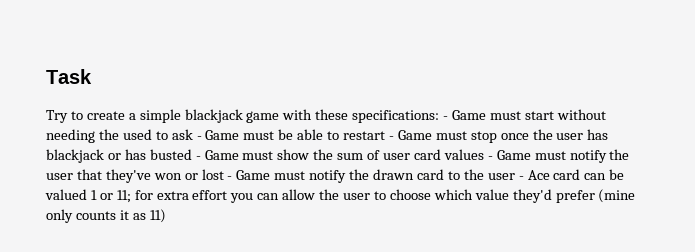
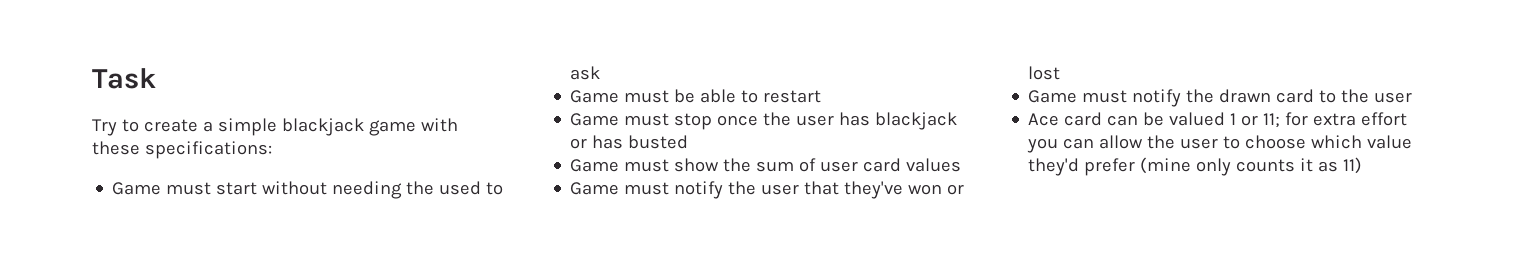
- Try to create a simple blackjack game with these specifications: - Game must start without needing the used to ask - Game must be able to restart - Game must stop once the user has blackjack or has busted - Game must show the sum of user card values - Game must notify the user that they've won or lost - Game must notify the drawn card to the user - Ace card can be valued 1 or 11;
+ Try to create a simple blackjack game with these specifications:
+ Game must start without needing the used to ask
+ Game must be able to restart
+ Game must stop once the user has blackjack or has busted
+ Game must show the sum of user card values
+ Game must notify the user that they've won or lost
+ Game must notify the drawn card to the user
+ Ace card can be valued 1 or 11;

